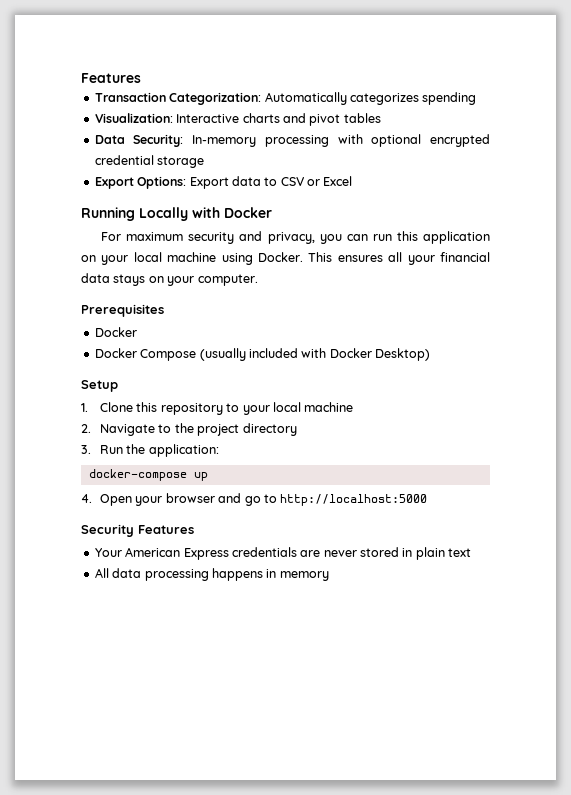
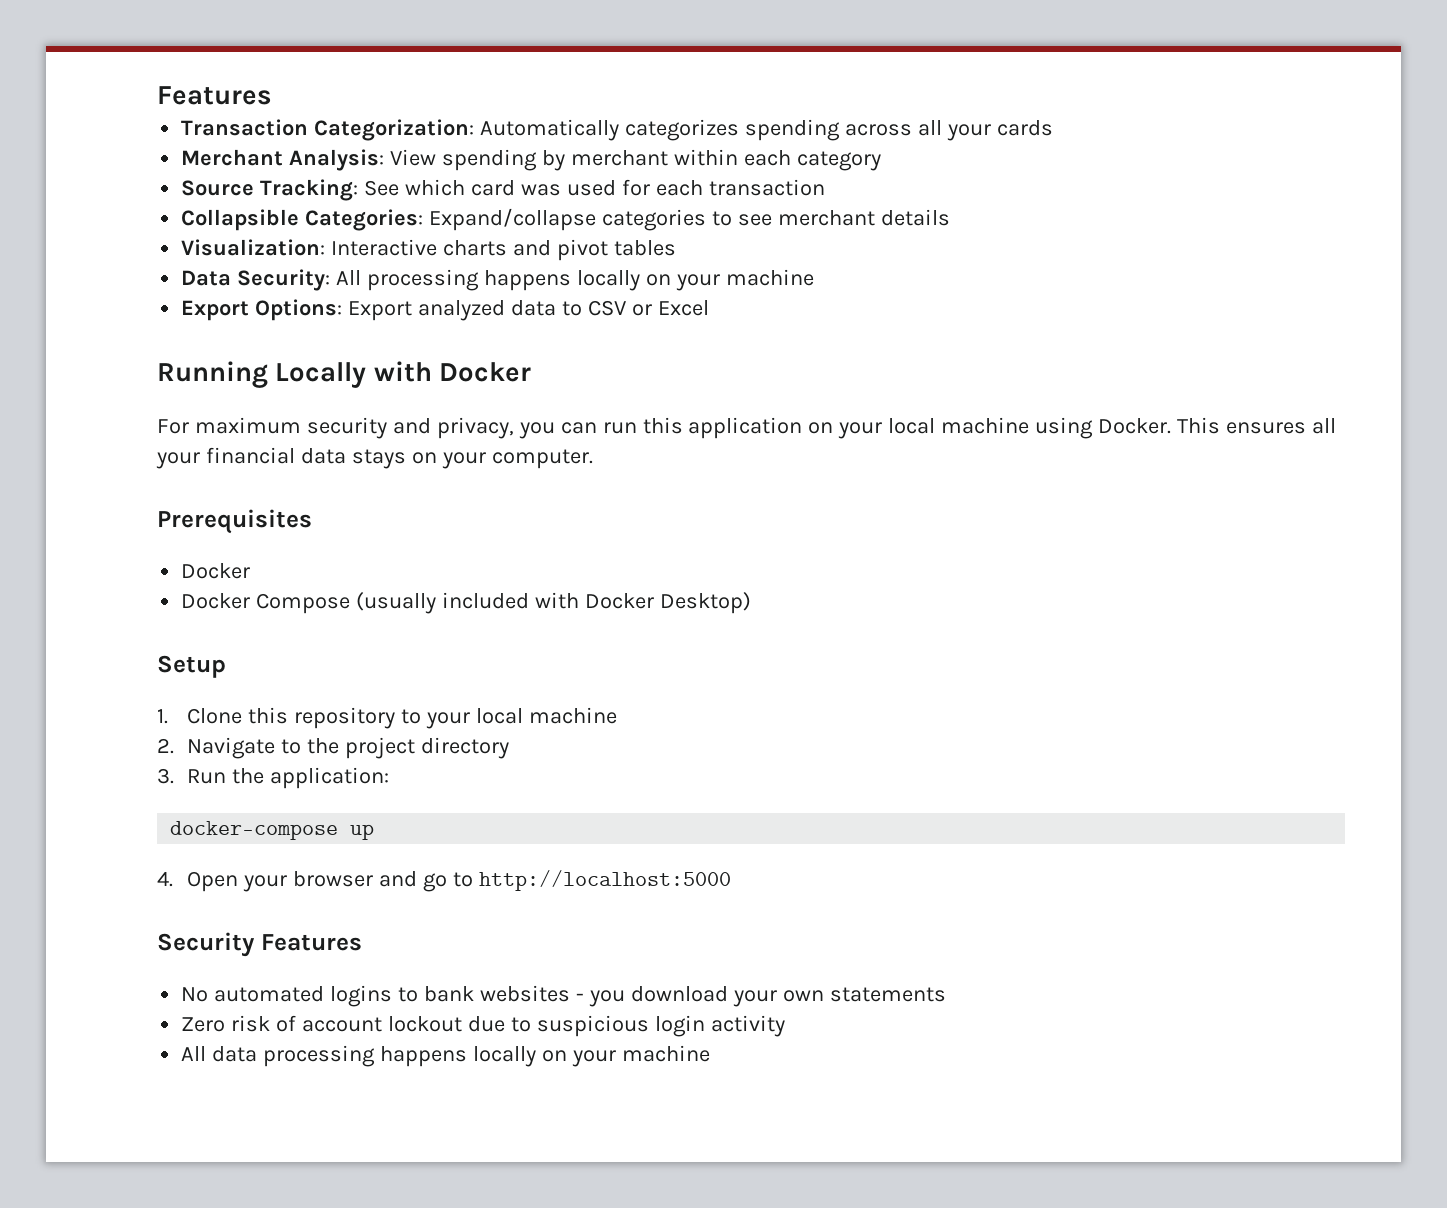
- Transaction Categorization: Automatically categorizes spending
+ Transaction Categorization: Automatically categorizes spending across all your cards
+ Merchant Analysis: View spending by merchant within each category
+ Source Tracking: See which card was used for each transaction
+ Collapsible Categories: Expand/collapse categories to see merchant details
- Data Security: In-memory processing with optional encrypted credential storage
+ Data Security: All processing happens locally on your machine
- Export Options: Export data to CSV or Excel
+ Export Options: Export analyzed data to CSV or Excel
- Your American Express credentials are never stored in plain text
+ No automated logins to bank websites - you download your own statements
+ Zero risk of account lockout due to suspicious login activity
- All data processing happens in memory
+ All data processing happens locally on your machine

